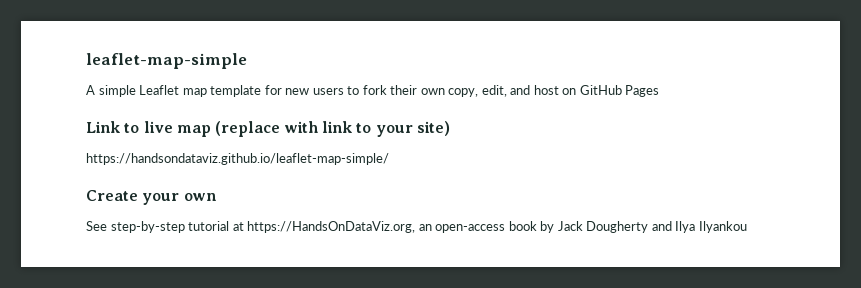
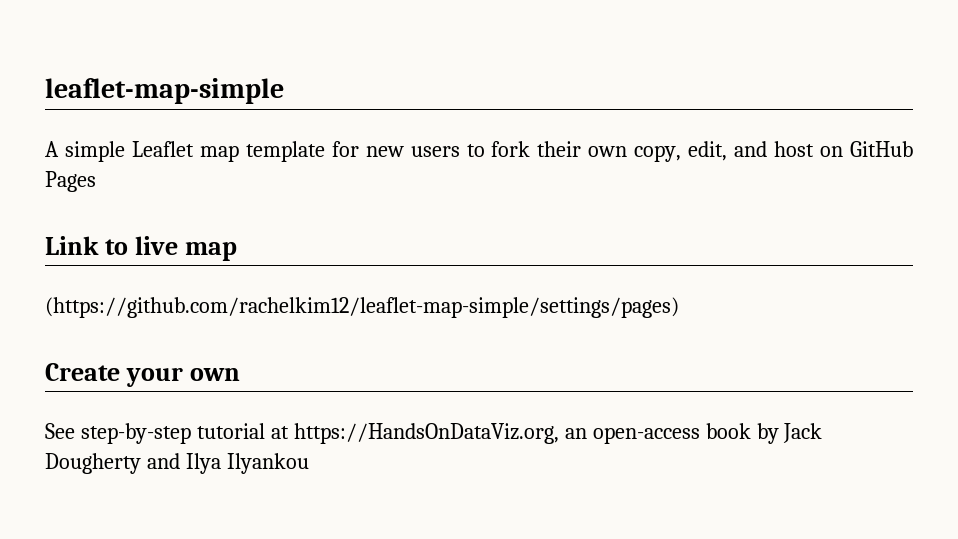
- Link to live map (replace with link to your site)
- https://handsondataviz.github.io/leaflet-map-simple/
+ Link to live map
+ (https://github.com/rachelkim12/leaflet-map-simple/settings/pages)

